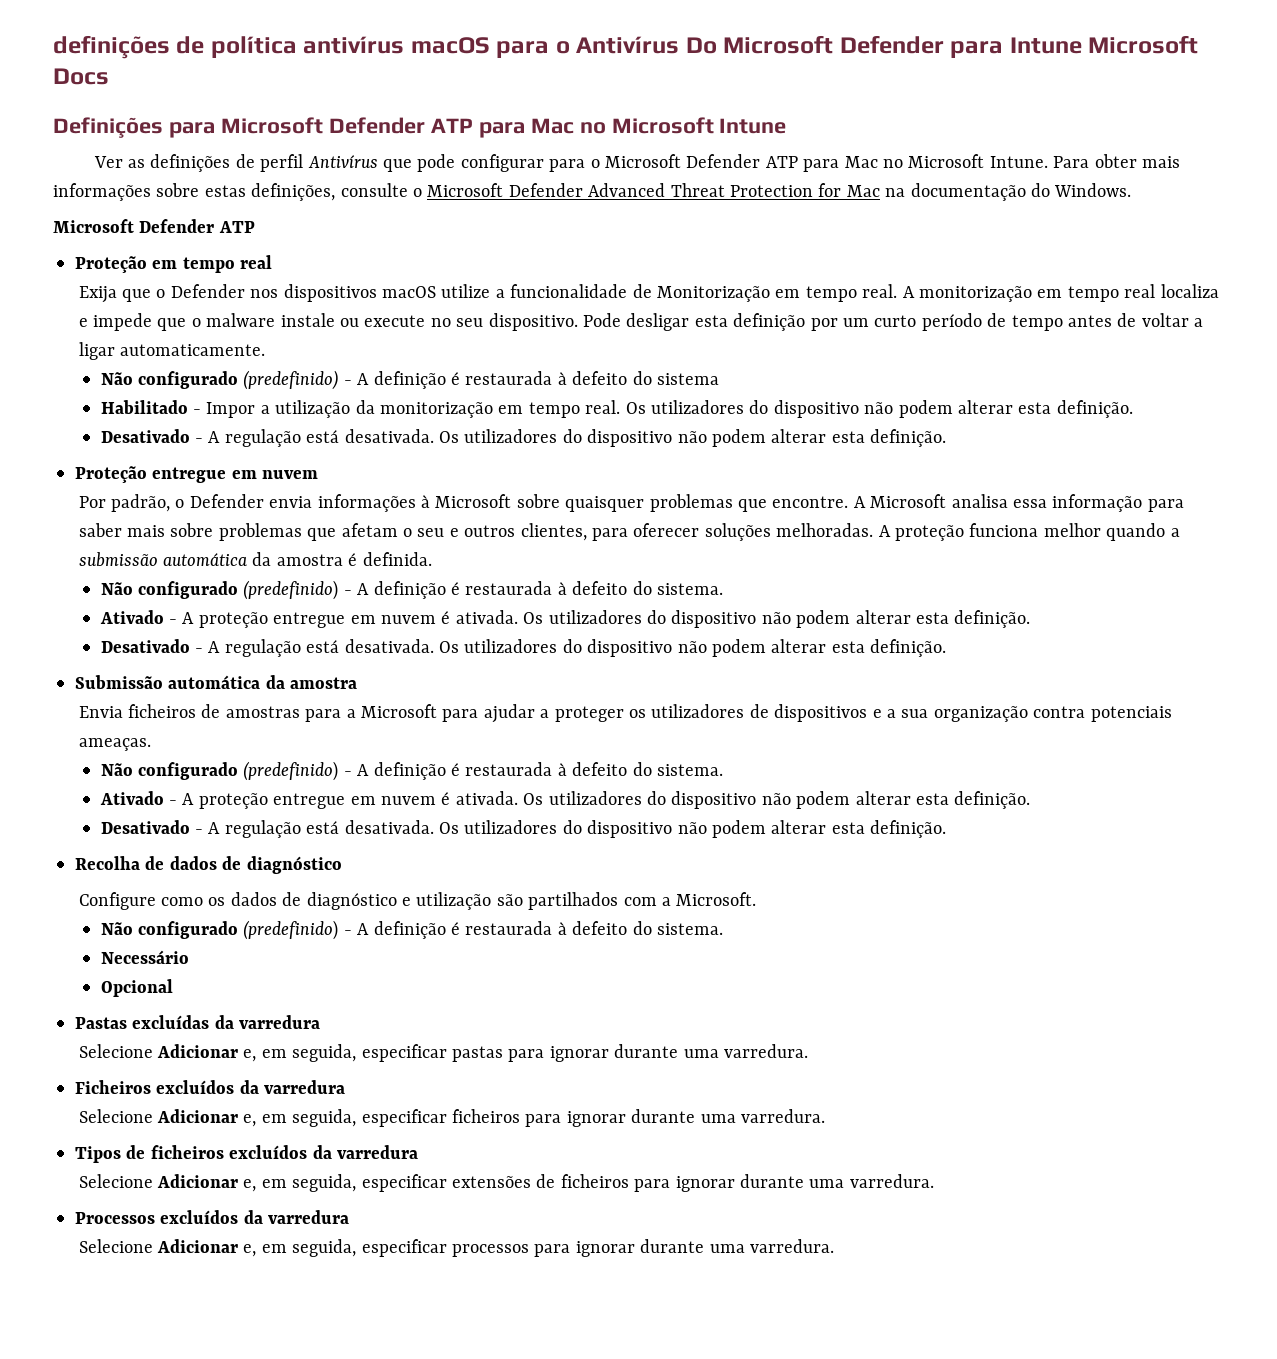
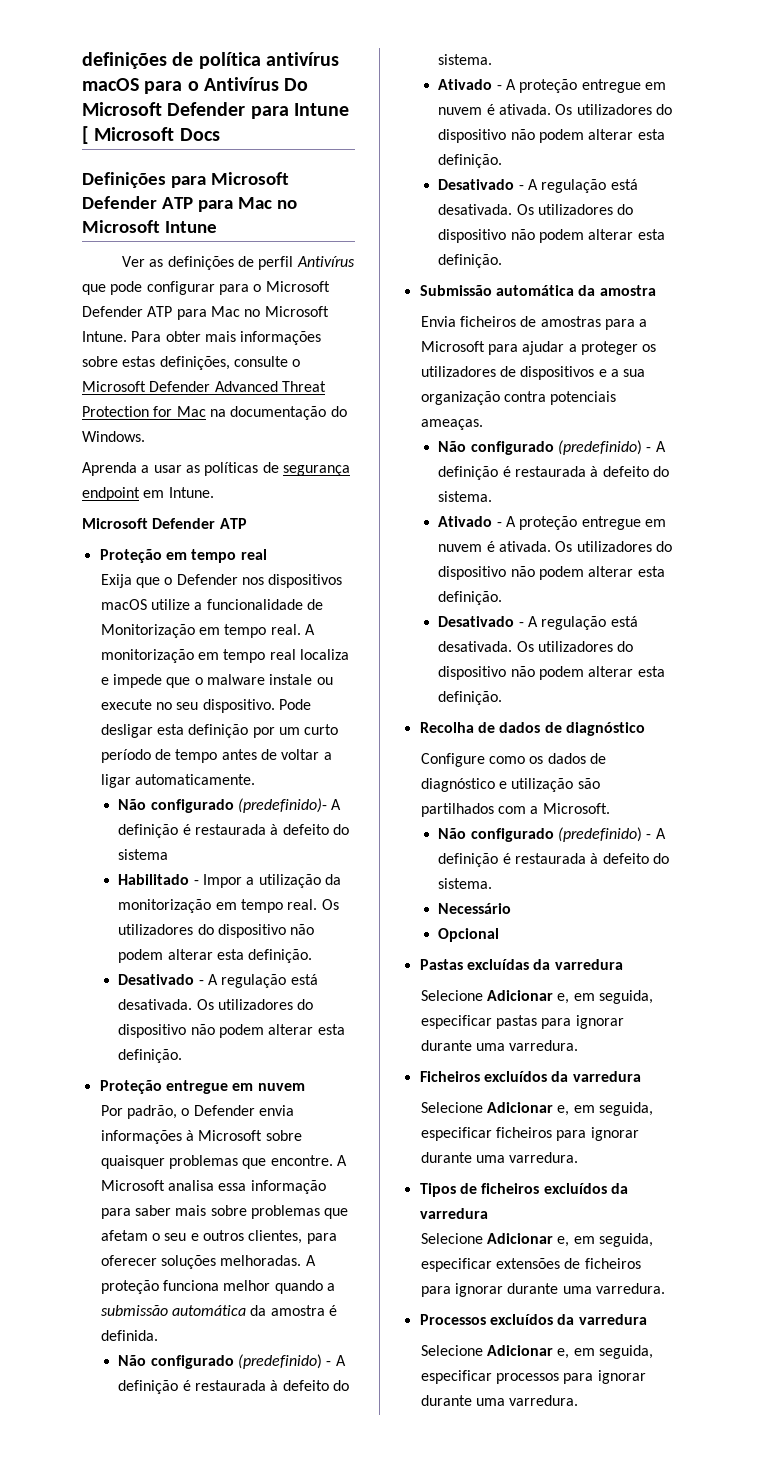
- definições de política antivírus macOS para o Antivírus Do Microsoft Defender para Intune Microsoft Docs
+ definições de política antivírus macOS para o Antivírus Do Microsoft Defender para Intune [ Microsoft Docs
+ Aprenda a usar as políticas de segurança endpoint em Intune.
- Não configurado (predefinido) - A definição é restaurada à defeito do sistema
+ Não configurado (predefinido)- A definição é restaurada à defeito do sistema

